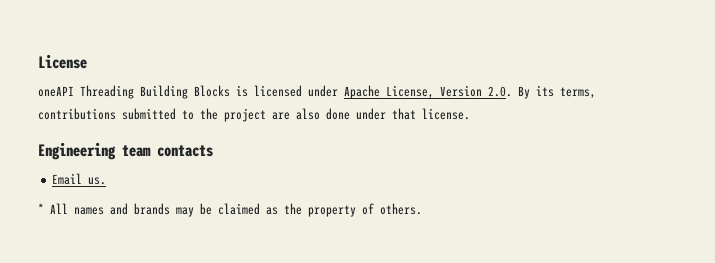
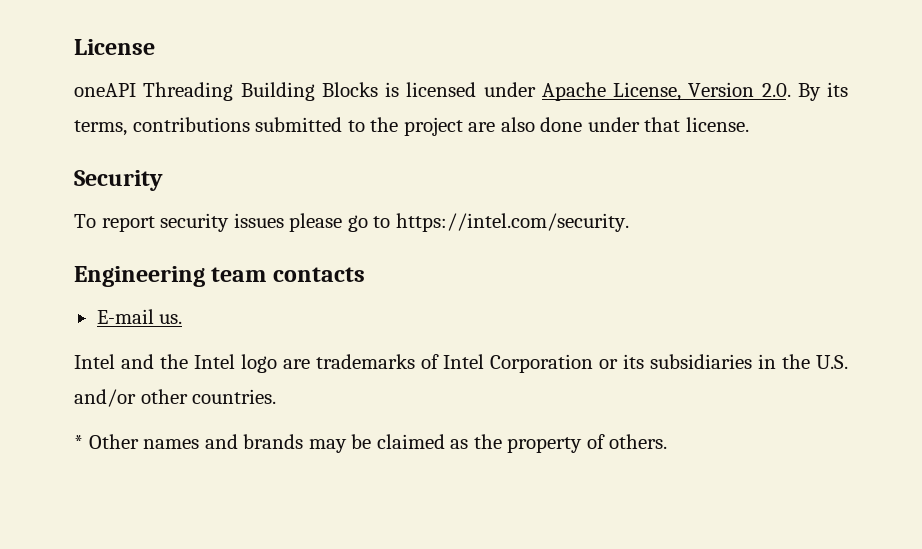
+ Security
+ To report security issues please go to https://intel.com/security.
- Email us.
+ E-mail us.
+ Intel and the Intel logo are trademarks of Intel Corporation or its subsidiaries in the U.S. and/or other countries.
- * All names and brands may be claimed as the property of others.
+ * Other names and brands may be claimed as the property of others.

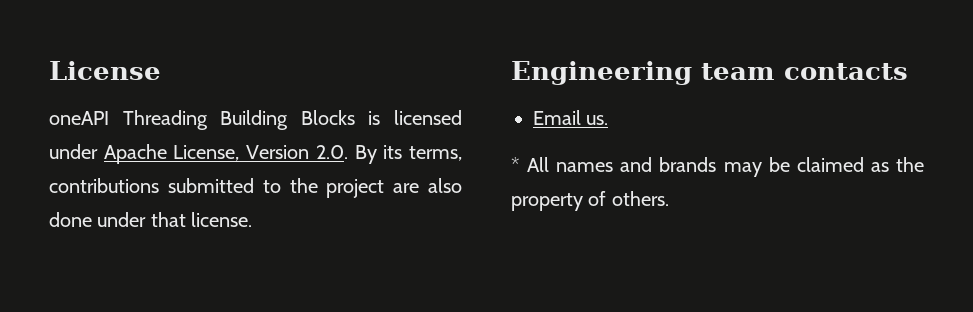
- Security
- To report security issues please go to https://intel.com/security.
- E-mail us.
+ Email us.
- Intel and the Intel logo are trademarks of Intel Corporation or its subsidiaries in the U.S. and/or other countries.
- * Other names and brands may be claimed as the property of others.
+ * All names and brands may be claimed as the property of others.

